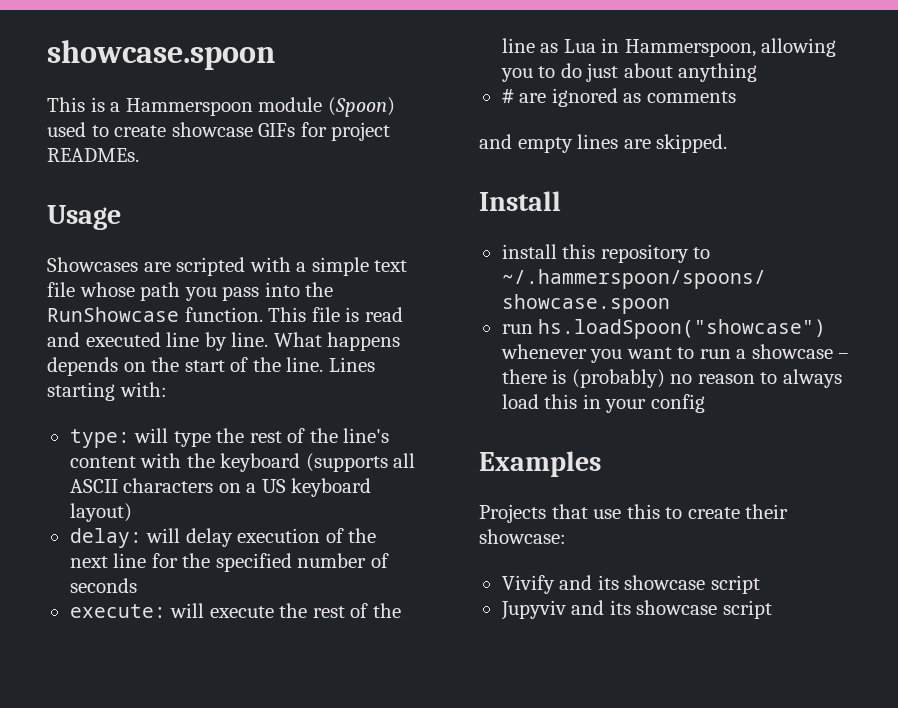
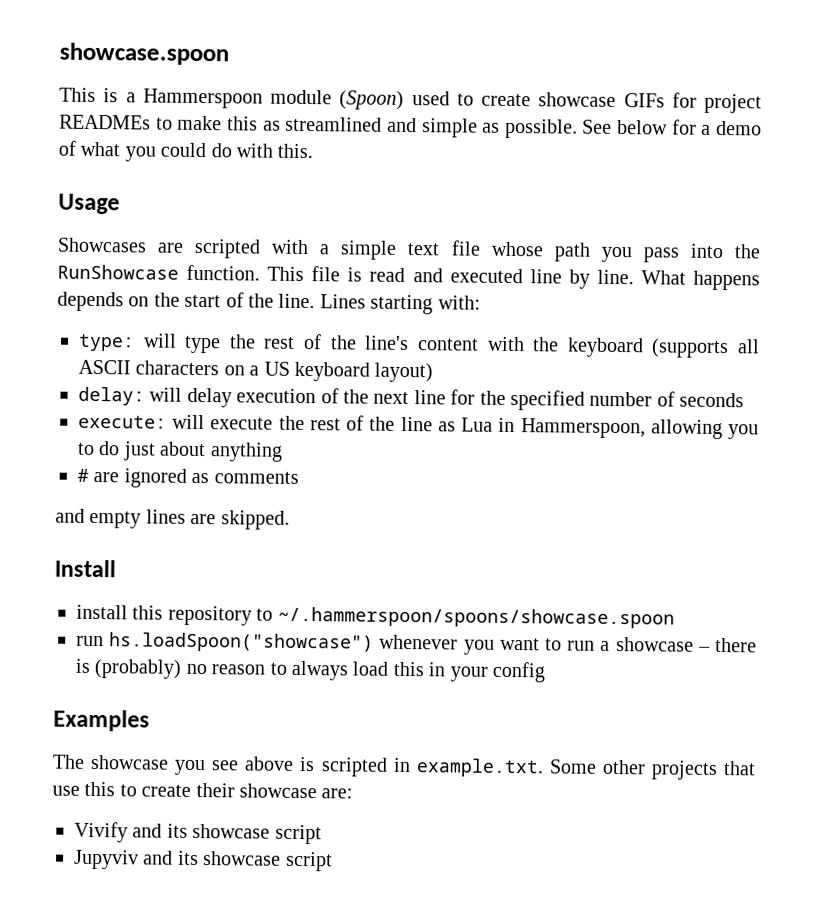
- This is a Hammerspoon module (Spoon) used to create showcase GIFs for project READMEs.
+ This is a Hammerspoon module (Spoon) used to create showcase GIFs for project READMEs to make this as streamlined and simple as possible. See below for a demo of what you could do with this.
- Projects that use this to create their showcase:
+ The showcase you see above is scripted in example.txt. Some other projects that use this to create their showcase are:

